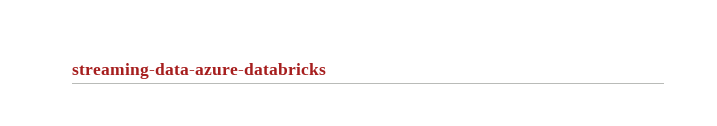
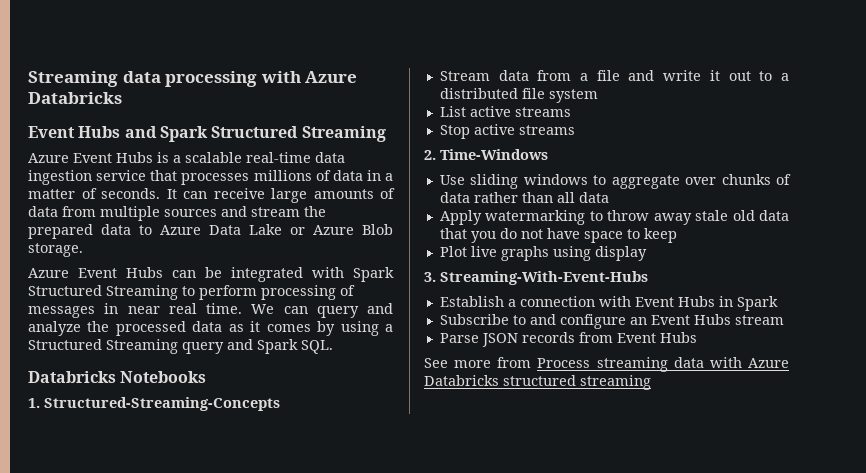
- streaming-data-azure-databricks
+ Streaming data processing with Azure Databricks
+ Event Hubs and Spark Structured Streaming
+ Azure Event Hubs is a scalable real-time data ingestion service that processes millions of data in a matter of seconds. It can receive large amounts of data from multiple sources and stream the prepared data to Azure Data Lake or Azure Blob storage.
+ Azure Event Hubs can be integrated with Spark Structured Streaming to perform processing of messages in near real time. We can query and analyze the processed data as it comes by using a Structured Streaming query and Spark SQL.
+ Databricks Notebooks
+ 1. Structured-Streaming-Concepts
+ Stream data from a file and write it out to a distributed file system
+ List active streams
+ Stop active streams
+ 2. Time-Windows
+ Use sliding windows to aggregate over chunks of data rather than all data
+ Apply watermarking to throw away stale old data that you do not have space to keep
+ Plot live graphs using display
+ 3. Streaming-With-Event-Hubs
+ Establish a connection with Event Hubs in Spark
+ Subscribe to and configure an Event Hubs stream
+ Parse JSON records from Event Hubs
+ See more from Process streaming data with Azure Databricks structured streaming

